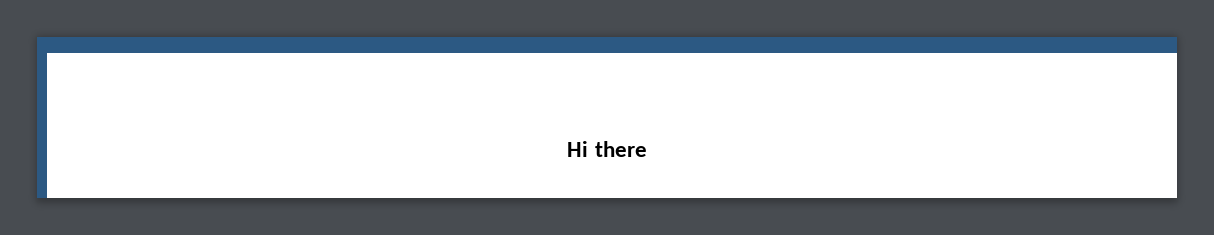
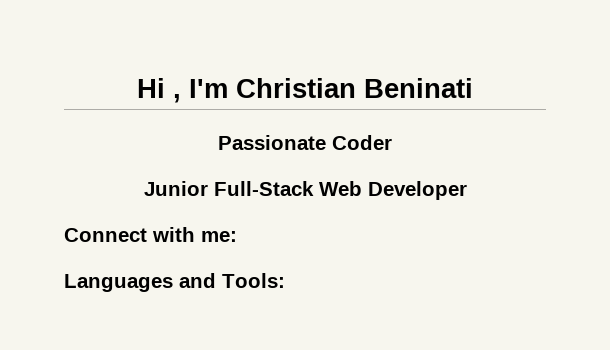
- Hi there
+ Hi , I'm Christian Beninati
+ Passionate Coder
+ Junior Full-Stack Web Developer
+ Connect with me:
+ Languages and Tools:

